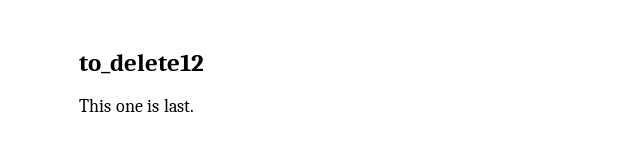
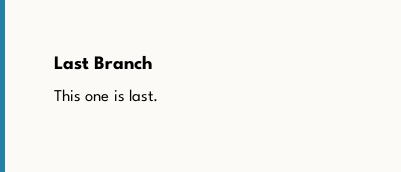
- to_delete12
+ Last Branch

